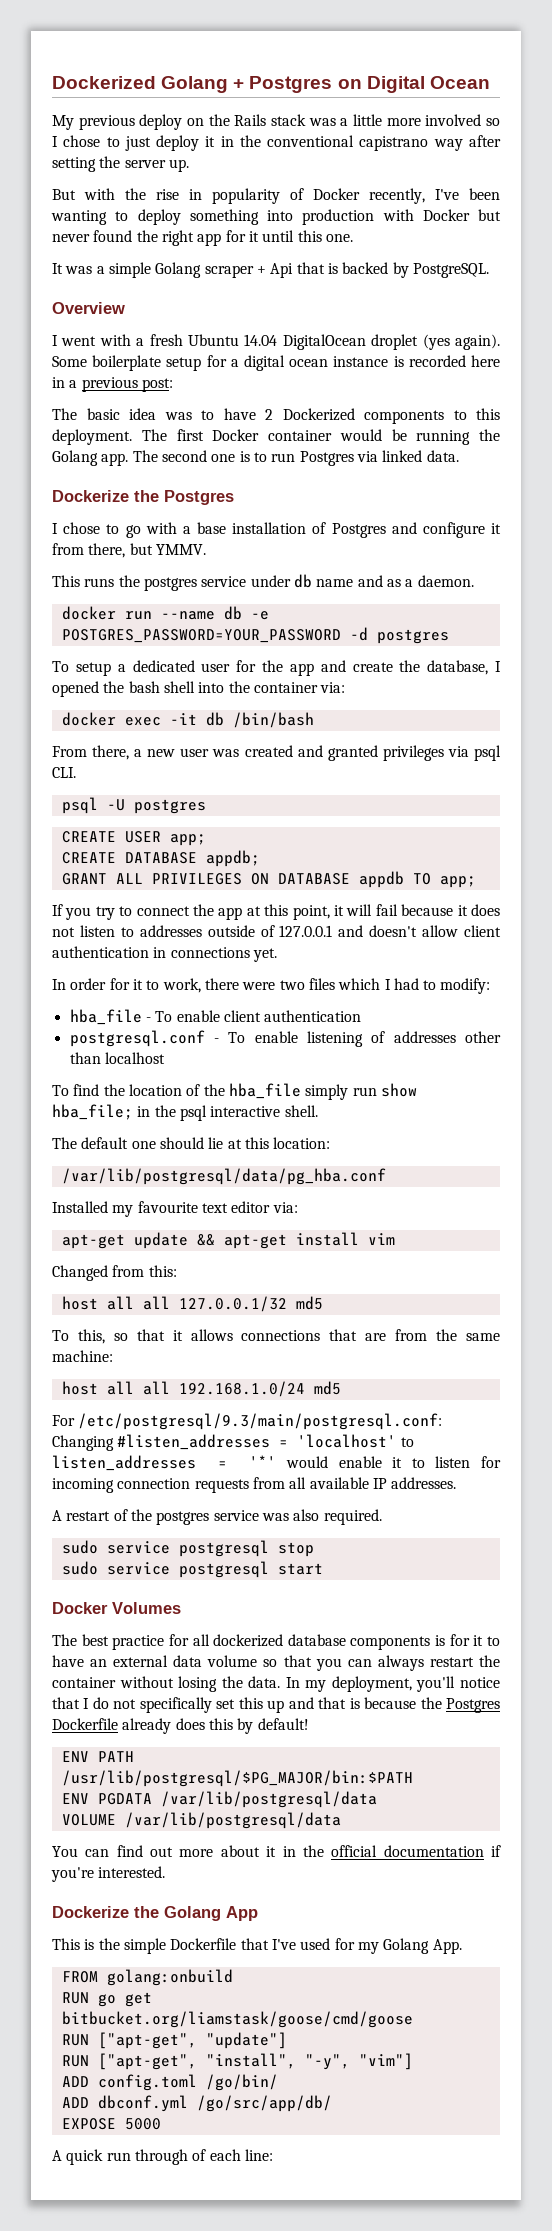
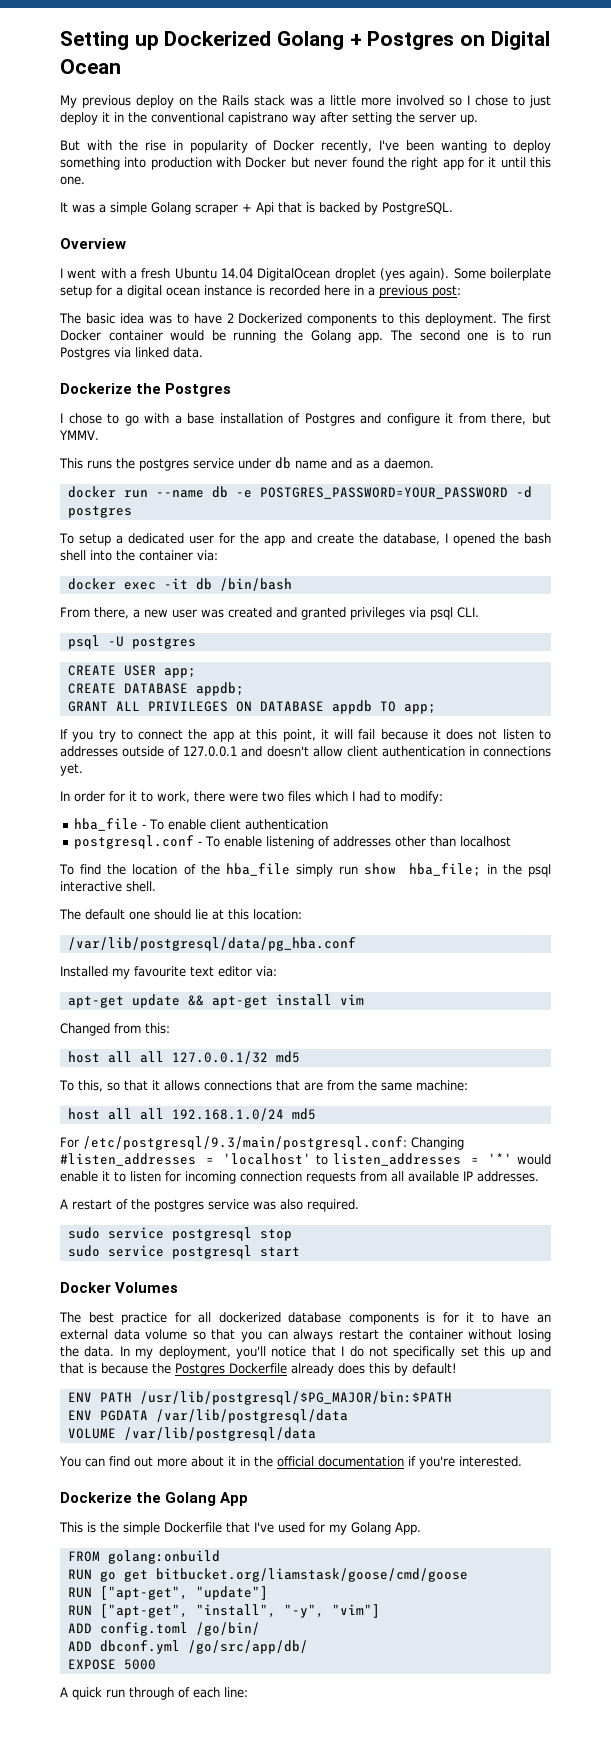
- Dockerized Golang + Postgres on Digital Ocean
+ Setting up Dockerized Golang + Postgres on Digital Ocean

